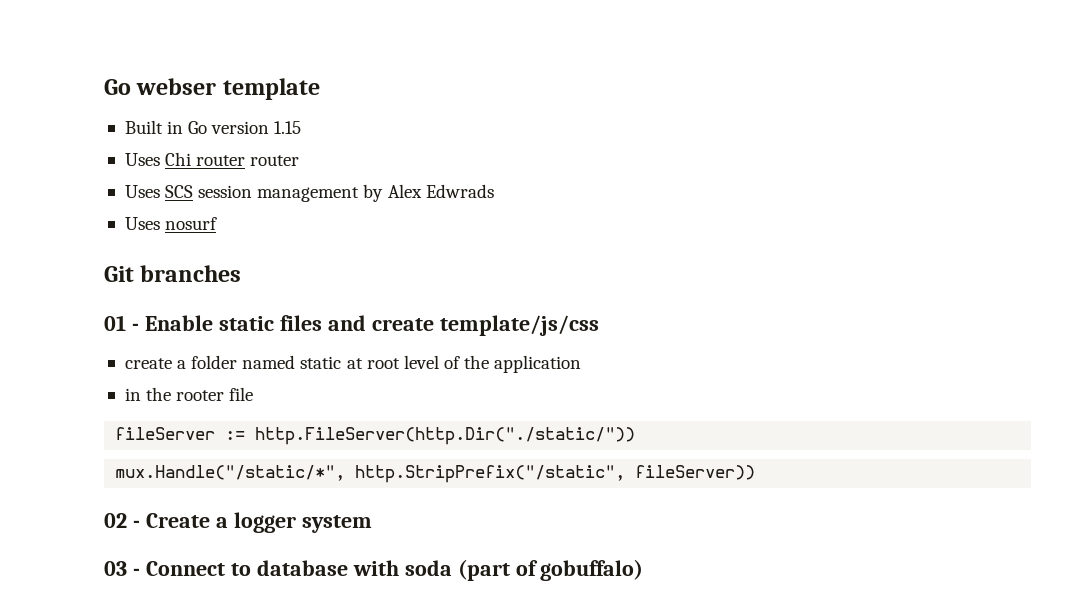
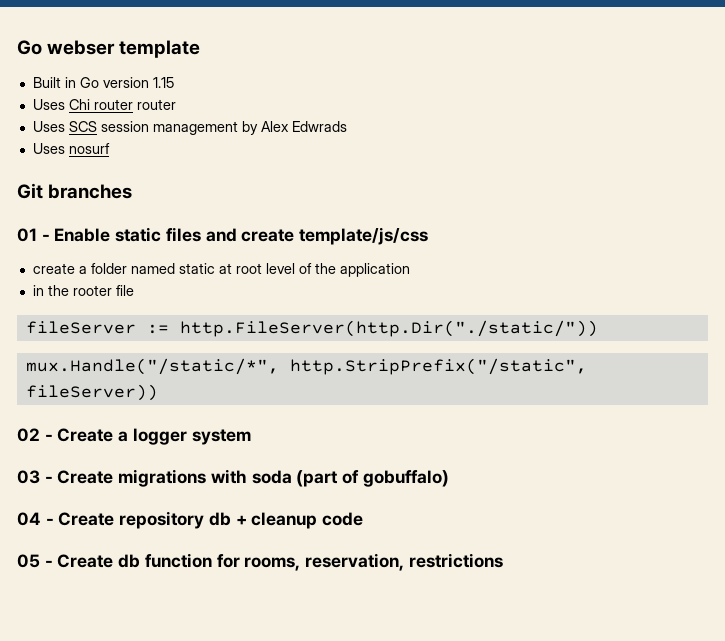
- 03 - Connect to database with soda (part of gobuffalo)
+ 03 - Create migrations with soda (part of gobuffalo)
+ 04 - Create repository db + cleanup code
+ 05 - Create db function for rooms, reservation, restrictions

